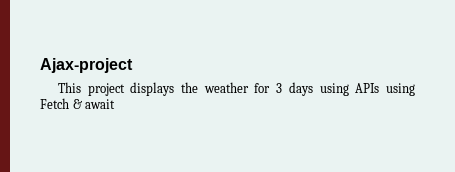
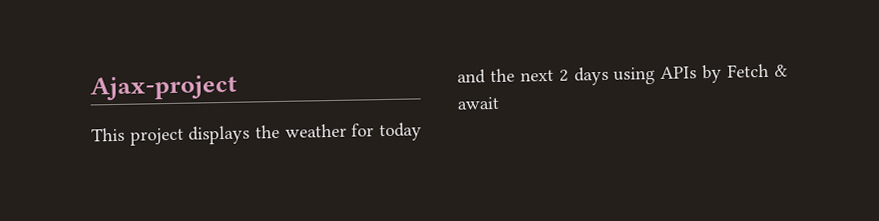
- This project displays the weather for 3 days using APIs using Fetch & await
+ This project displays the weather for today and the next 2 days using APIs by Fetch & await

